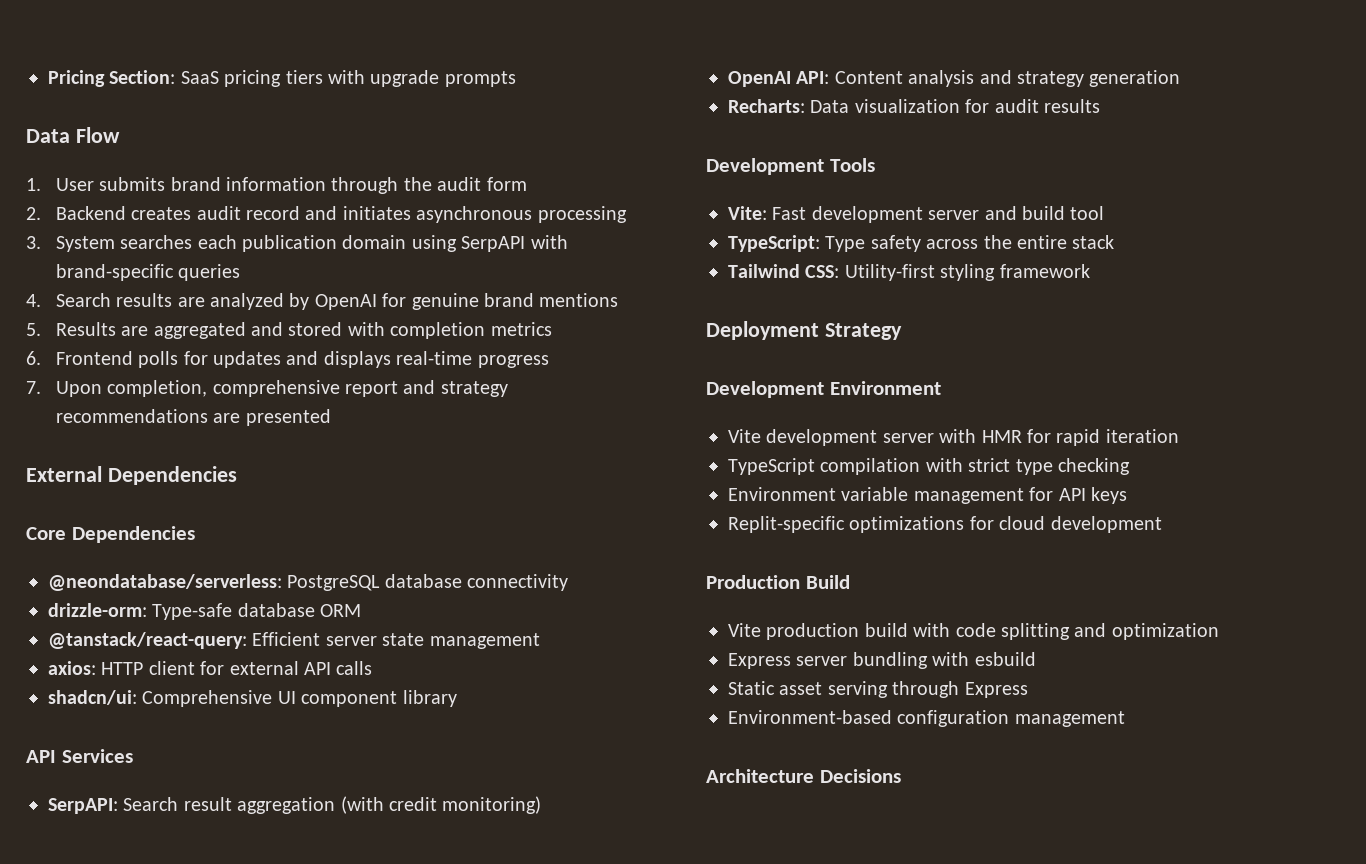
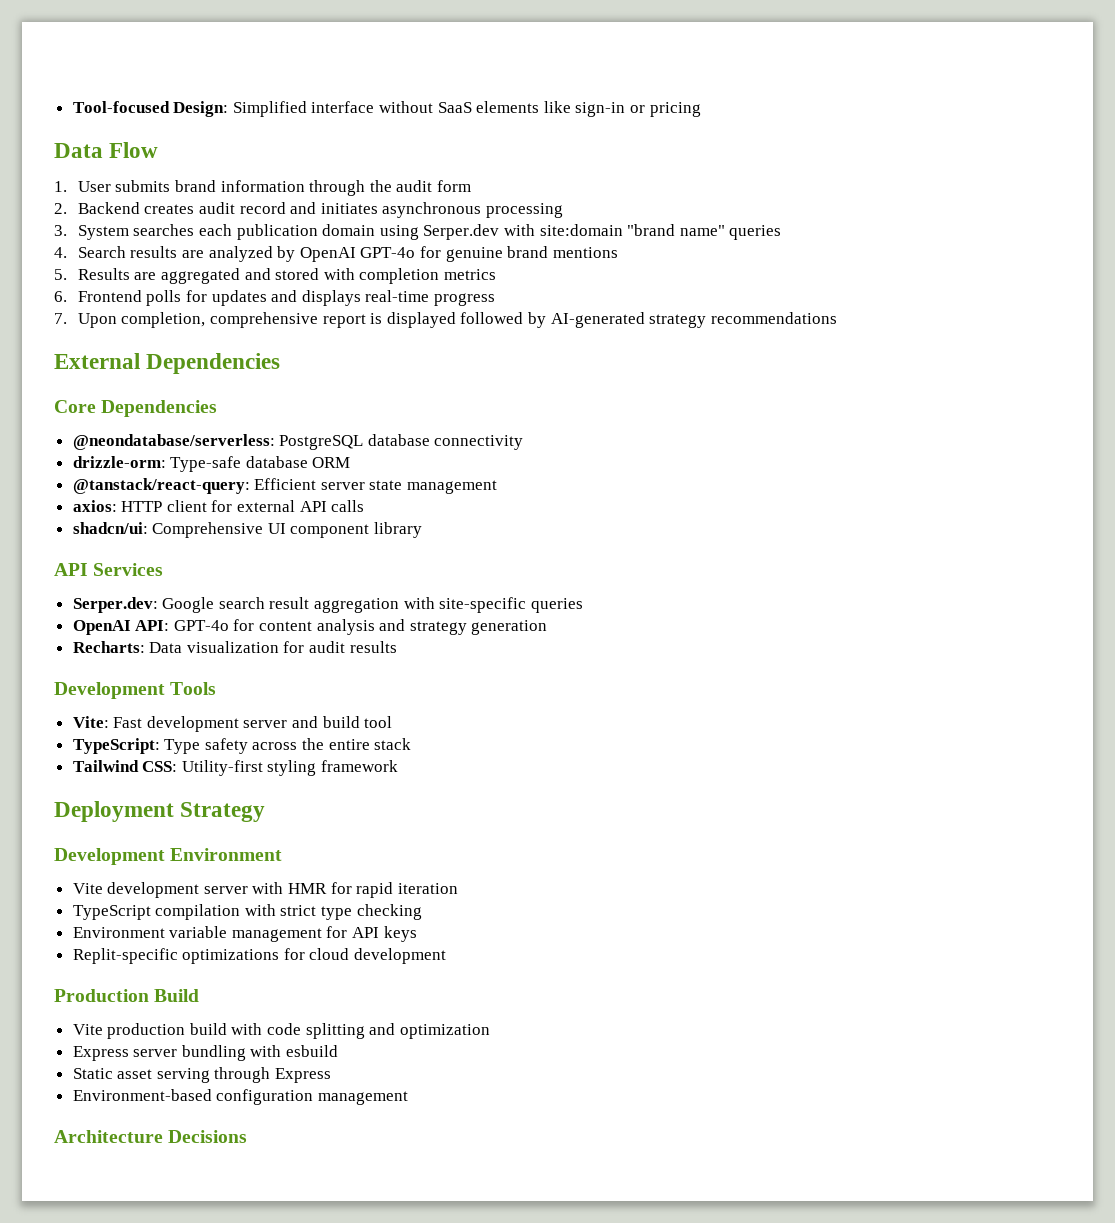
- Pricing Section: SaaS pricing tiers with upgrade prompts
+ Tool-focused Design: Simplified interface without SaaS elements like sign-in or pricing
- 3. System searches each publication domain using SerpAPI with brand-specific queries
+ 3. System searches each publication domain using Serper.dev with site:domain "brand name" queries
- 4. Search results are analyzed by OpenAI for genuine brand mentions
+ 4. Search results are analyzed by OpenAI GPT-4o for genuine brand mentions
- 7. Upon completion, comprehensive report and strategy recommendations are presented
+ 7. Upon completion, comprehensive report is displayed followed by AI-generated strategy recommendations
- SerpAPI: Search result aggregation (with credit monitoring)
+ Serper.dev: Google search result aggregation with site-specific queries
- OpenAI API: Content analysis and strategy generation
+ OpenAI API: GPT-4o for content analysis and strategy generation

